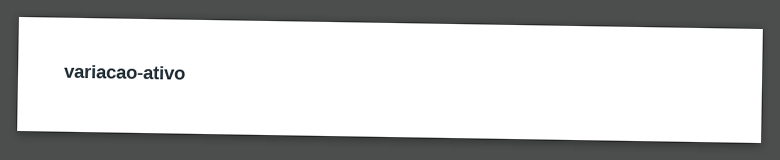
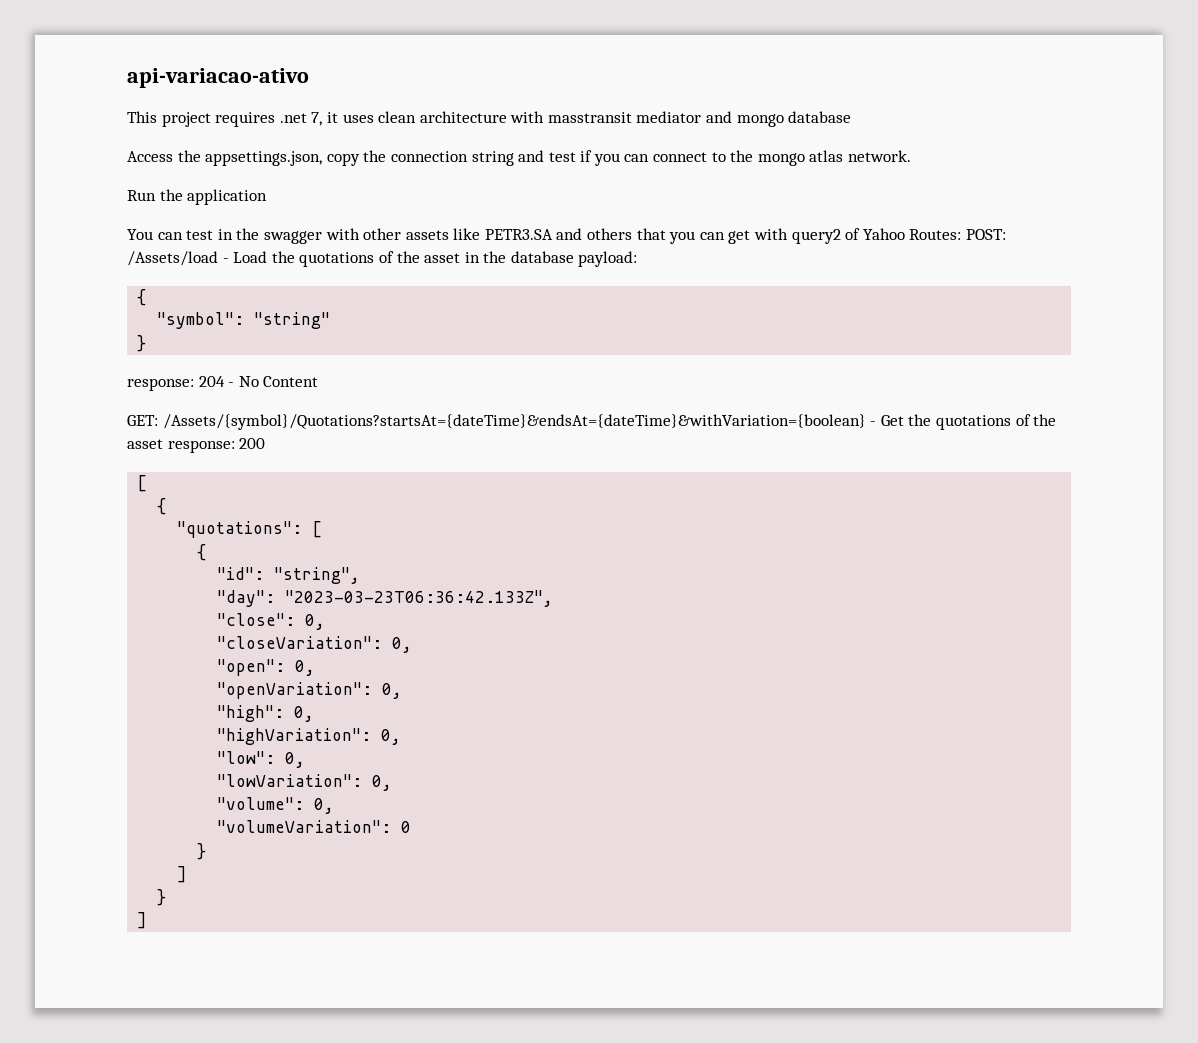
- variacao-ativo
+ api-variacao-ativo
+ This project requires .net 7, it uses clean architecture with masstransit mediator and mongo database
+ Access the appsettings.json, copy the connection string and test if you can connect to the mongo atlas network.
+ Run the application
+ You can test in the swagger with other assets like PETR3.SA and others that you can get with query2 of Yahoo Routes: POST: /Assets/load - Load the quotations of the asset in the database payload:
+ {
+ "symbol": "string"
+ }
+ response: 204 - No Content
+ GET: /Assets/{symbol}/Quotations?startsAt={dateTime}&endsAt={dateTime}&withVariation={boolean} - Get the quotations of the asset response: 200
+ [
+ {
+ "quotations": [
+ {
+ "id": "string",
+ "day": "2023-03-23T06:36:42.133Z",
+ "close": 0,
+ "closeVariation": 0,
+ "open": 0,
+ "openVariation": 0,
+ "high": 0,
+ "highVariation": 0,
+ "low": 0,
+ "lowVariation": 0,
+ "volume": 0,
+ "volumeVariation": 0
+ }
+ ]
+ }
+ ]

